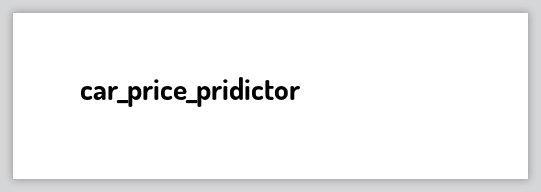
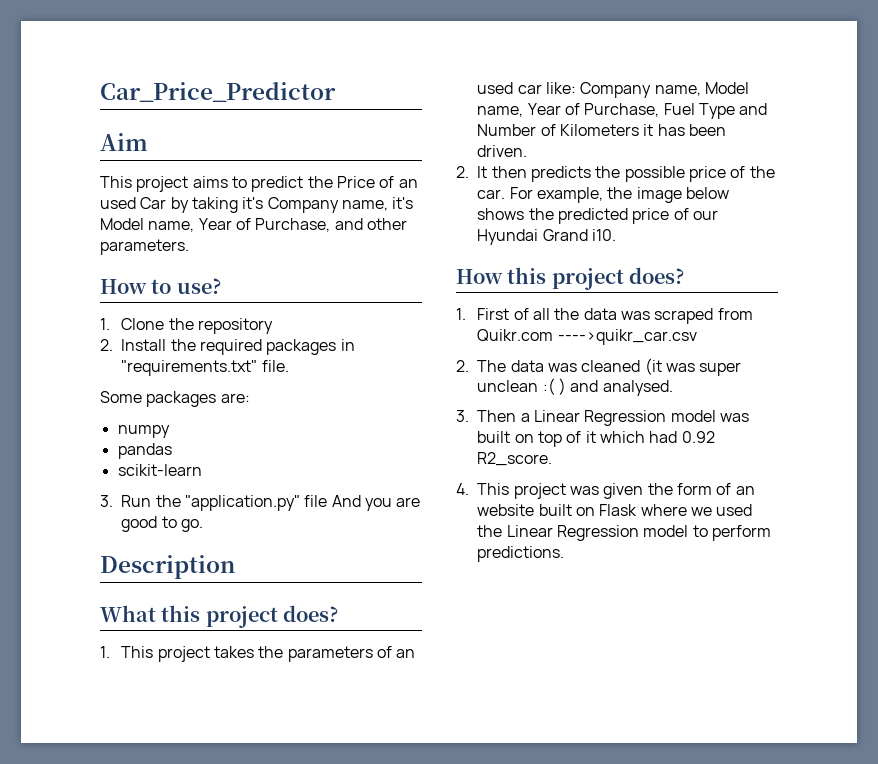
- car_price_pridictor
+ Car_Price_Predictor
+ Aim
+ This project aims to predict the Price of an used Car by taking it's Company name, it's Model name, Year of Purchase, and other parameters.
+ How to use?
+ 1. Clone the repository
+ 2. Install the required packages in "requirements.txt" file.
+ Some packages are:
+ numpy
+ pandas
+ scikit-learn
+ 3. Run the "application.py" file And you are good to go.
+ Description
+ What this project does?
+ 1. This project takes the parameters of an used car like: Company name, Model name, Year of Purchase, Fuel Type and Number of Kilometers it has been driven.
+ 2. It then predicts the possible price of the car. For example, the image below shows the predicted price of our Hyundai Grand i10.
+ How this project does?
+ 1. First of all the data was scraped from Quikr.com ---->quikr_car.csv
+ 2. The data was cleaned (it was super unclean :( ) and analysed.
+ 3. Then a Linear Regression model was built on top of it which had 0.92 R2_score.
+ 4. This project was given the form of an website built on Flask where we used the Linear Regression model to perform predictions.

